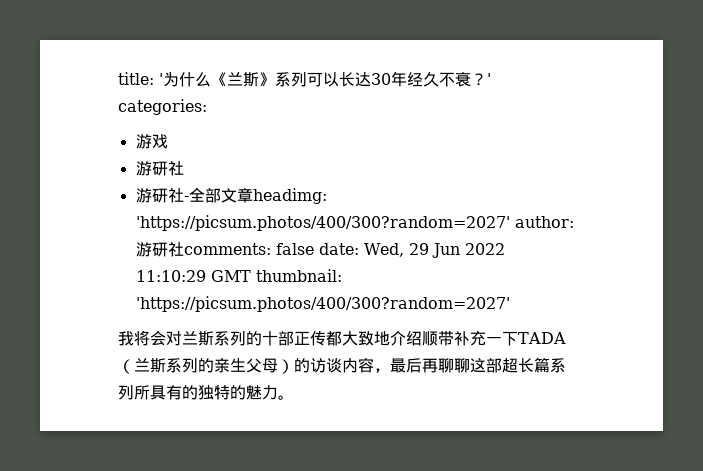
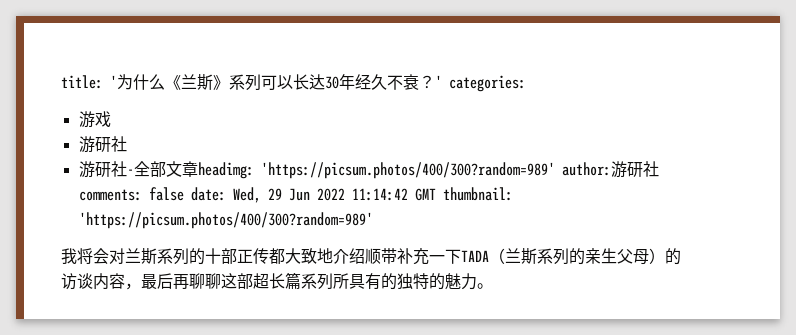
- 游研社-全部文章headimg: 'https://picsum.photos/400/300?random=2027' author:游研社comments: false date: Wed, 29 Jun 2022 11:10:29 GMT thumbnail: 'https://picsum.photos/400/300?random=2027'
+ 游研社-全部文章headimg: 'https://picsum.photos/400/300?random=989' author:游研社comments: false date: Wed, 29 Jun 2022 11:14:42 GMT thumbnail: 'https://picsum.photos/400/300?random=989'

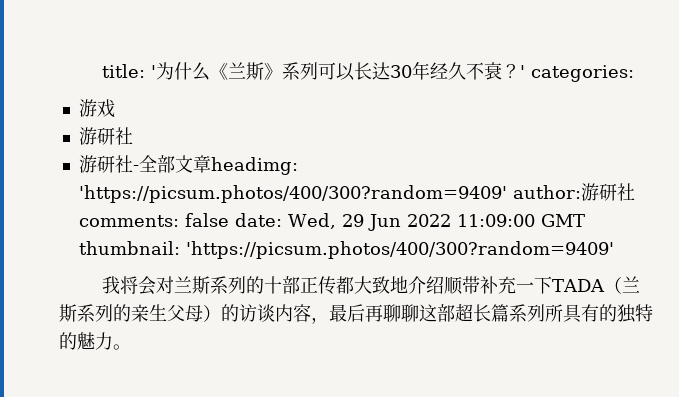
- 游研社-全部文章headimg: 'https://picsum.photos/400/300?random=989' author:游研社comments: false date: Wed, 29 Jun 2022 11:14:42 GMT thumbnail: 'https://picsum.photos/400/300?random=989'
+ 游研社-全部文章headimg: 'https://picsum.photos/400/300?random=9409' author:游研社comments: false date: Wed, 29 Jun 2022 11:09:00 GMT thumbnail: 'https://picsum.photos/400/300?random=9409'

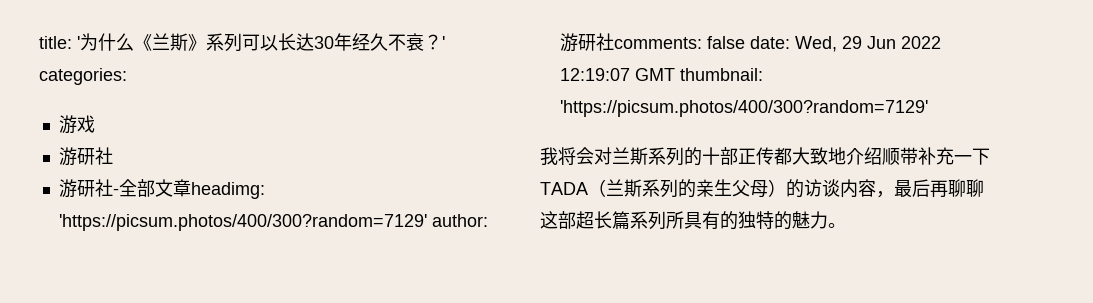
- 游研社-全部文章headimg: 'https://picsum.photos/400/300?random=9409' author:游研社comments: false date: Wed, 29 Jun 2022 11:09:00 GMT thumbnail: 'https://picsum.photos/400/300?random=9409'
+ 游研社-全部文章headimg: 'https://picsum.photos/400/300?random=7129' author:游研社comments: false date: Wed, 29 Jun 2022 12:19:07 GMT thumbnail: 'https://picsum.photos/400/300?random=7129'

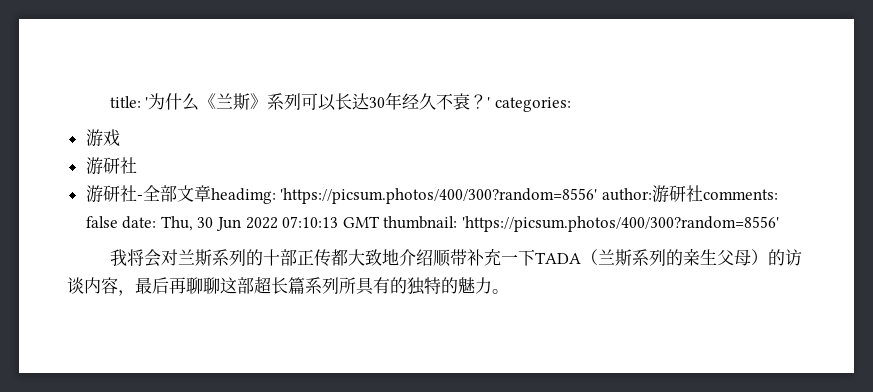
- 游研社-全部文章headimg: 'https://picsum.photos/400/300?random=7129' author:游研社comments: false date: Wed, 29 Jun 2022 12:19:07 GMT thumbnail: 'https://picsum.photos/400/300?random=7129'
+ 游研社-全部文章headimg: 'https://picsum.photos/400/300?random=8556' author:游研社comments: false date: Thu, 30 Jun 2022 07:10:13 GMT thumbnail: 'https://picsum.photos/400/300?random=8556'

